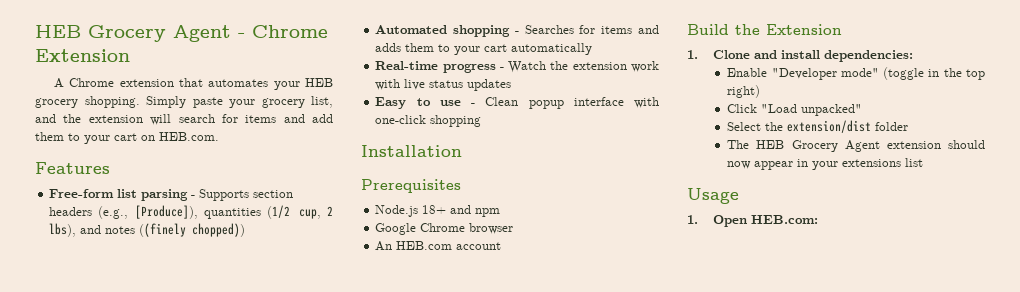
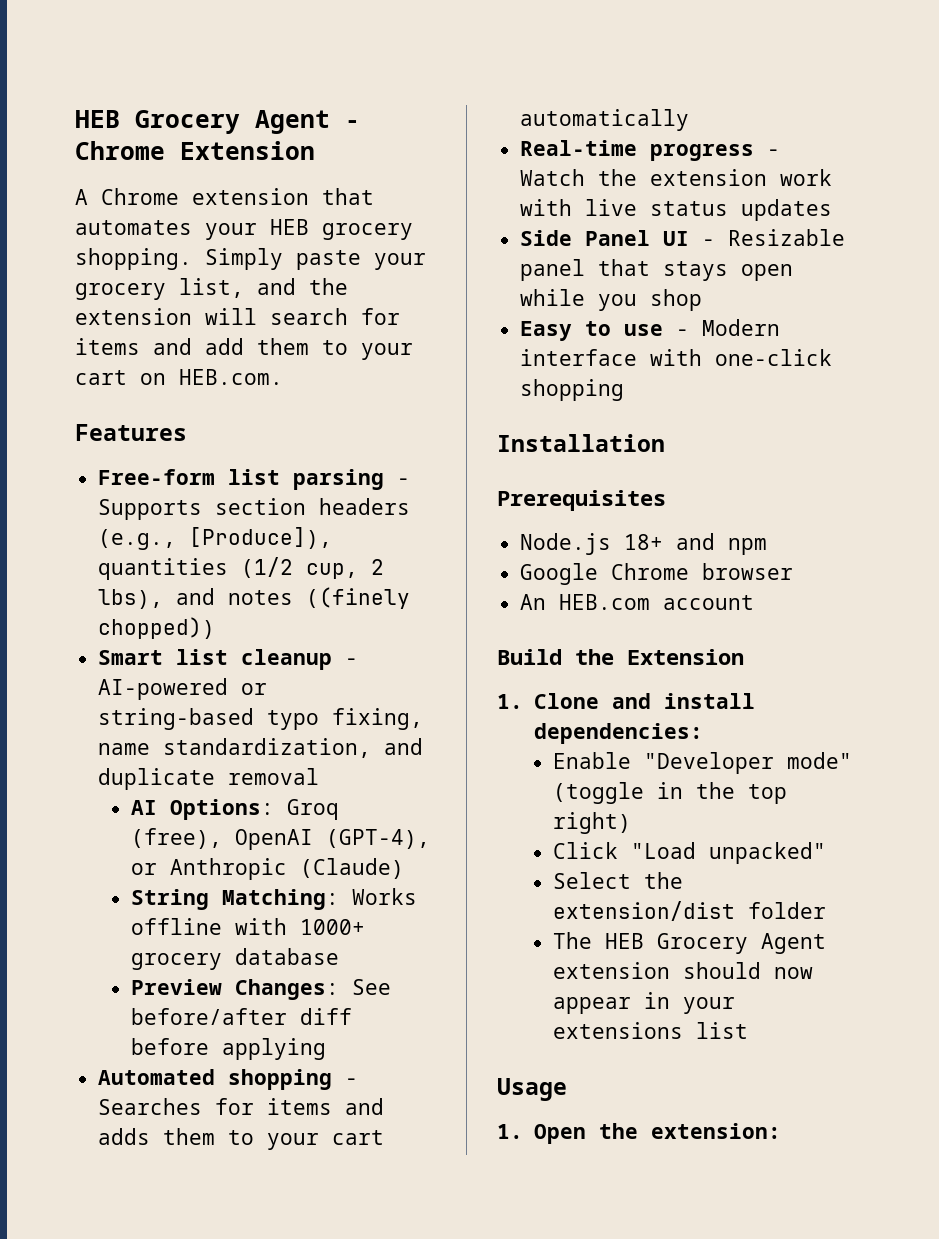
+ Smart list cleanup - AI-powered or string-based typo fixing, name standardization, and duplicate removal
+ AI Options: Groq (free), OpenAI (GPT-4), or Anthropic (Claude)
+ String Matching: Works offline with 1000+ grocery database
+ Preview Changes: See before/after diff before applying
+ Side Panel UI - Resizable panel that stays open while you shop
- Easy to use - Clean popup interface with one-click shopping
+ Easy to use - Modern interface with one-click shopping
- 1. Open HEB.com:
+ 1. Open the extension:

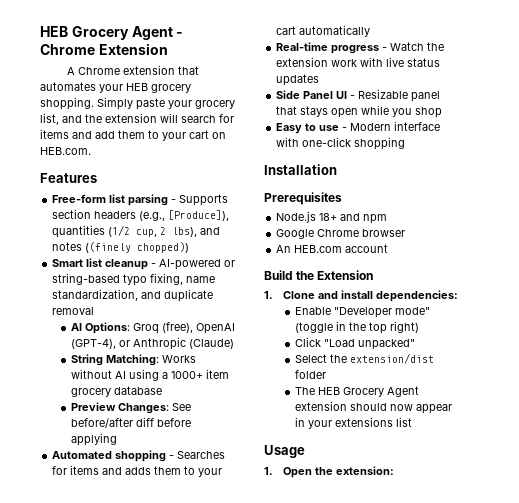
- String Matching: Works offline with 1000+ grocery database
+ String Matching: Works without AI using a 1000+ item grocery database

